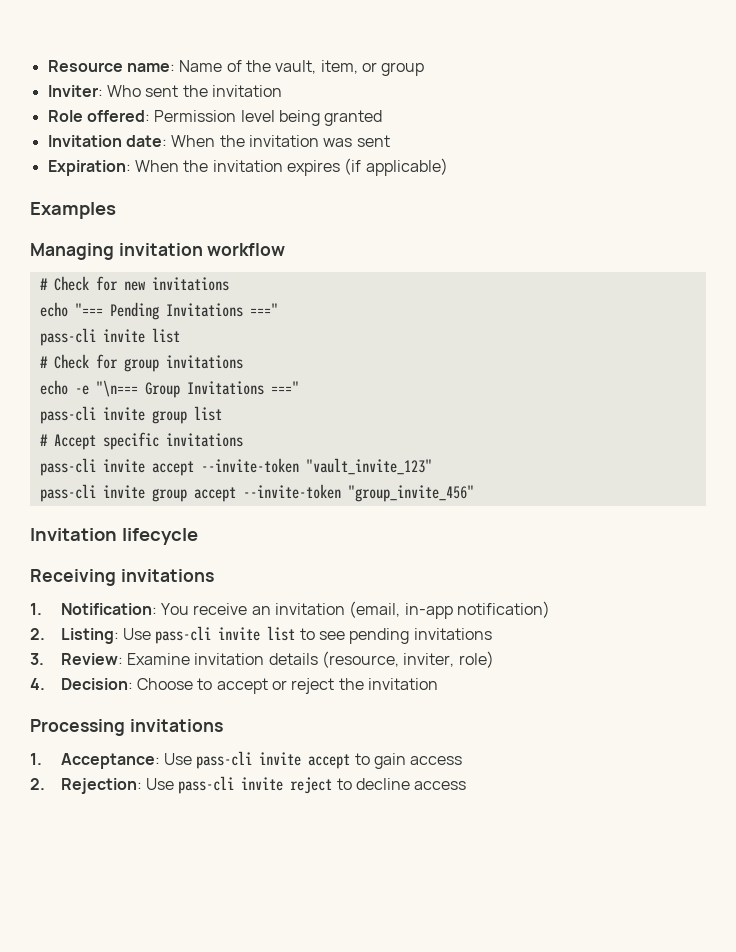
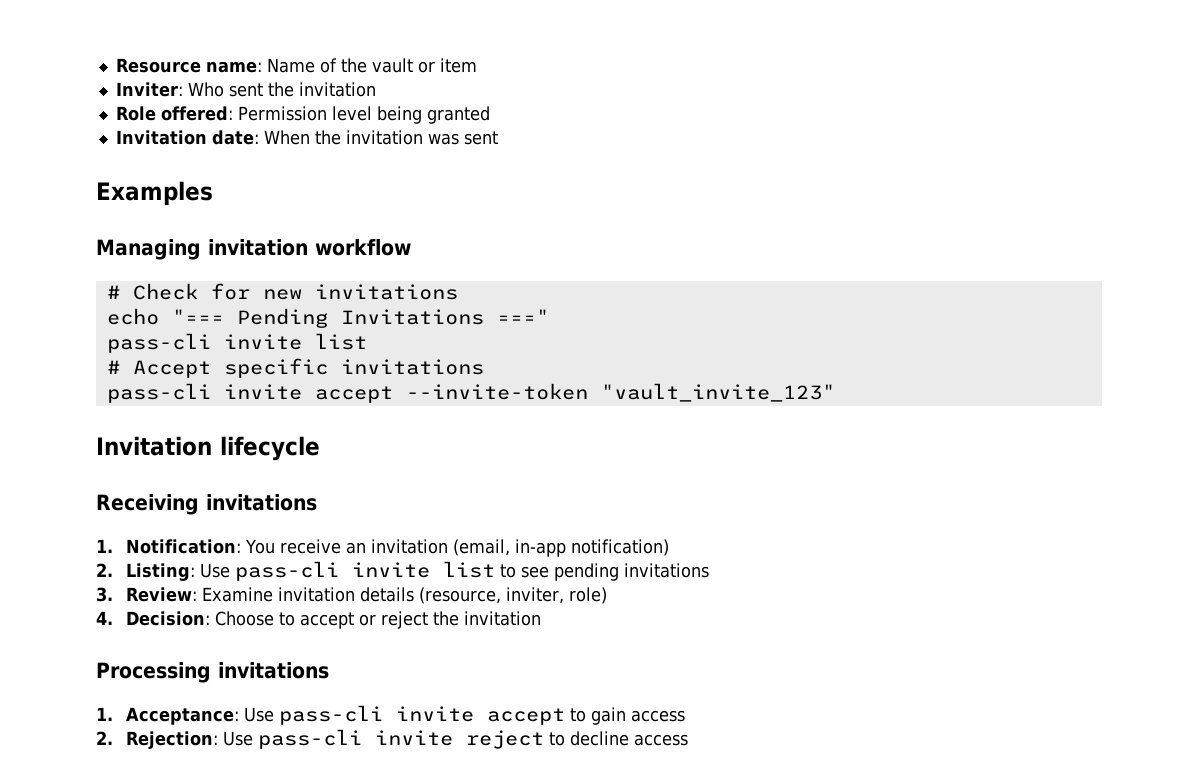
- Resource name: Name of the vault, item, or group
+ Resource name: Name of the vault or item
- Expiration: When the invitation expires (if applicable)
- # Check for group invitations
- echo -e "\n=== Group Invitations ==="
- pass-cli invite group list
- pass-cli invite group accept --invite-token "group_invite_456"

